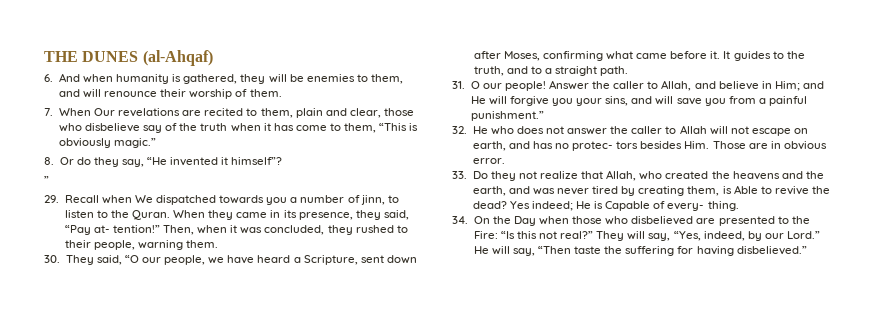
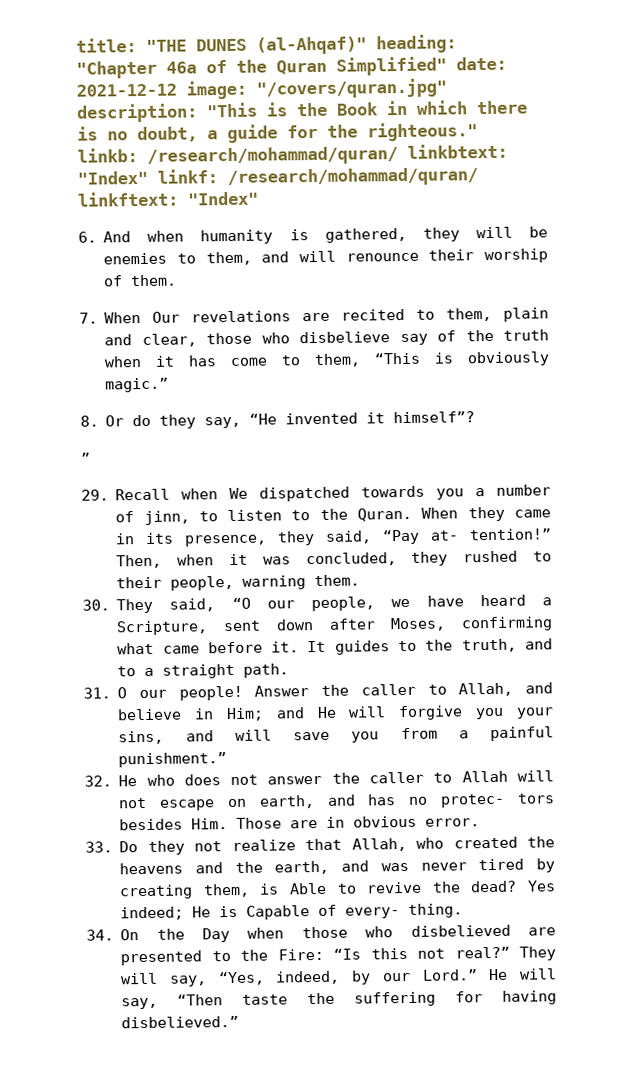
- THE DUNES (al-Ahqaf)
+ title: "THE DUNES (al-Ahqaf)" heading: "Chapter 46a of the Quran Simplified" date: 2021-12-12 image: "/covers/quran.jpg" description: "This is the Book in which there is no doubt, a guide for the righteous." linkb: /research/mohammad/quran/ linkbtext: "Index" linkf: /research/mohammad/quran/ linkftext: "Index"

